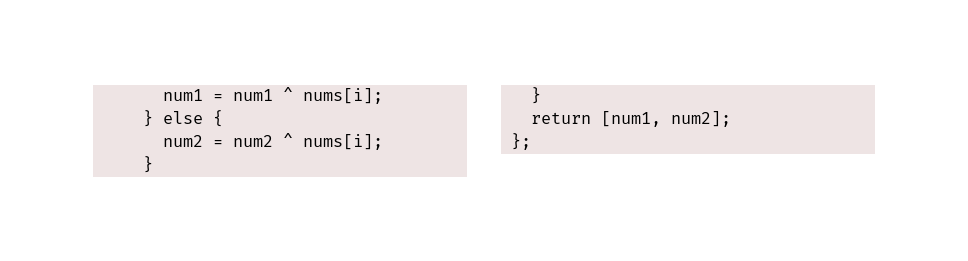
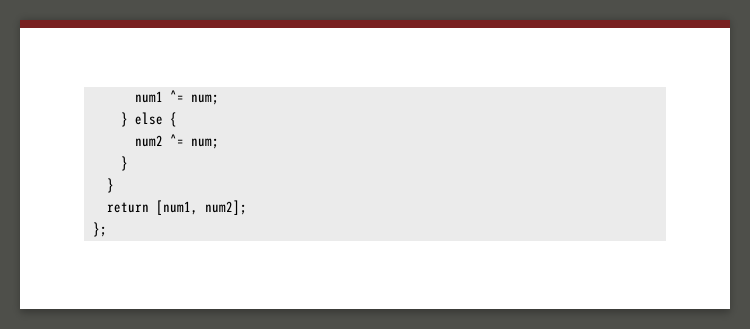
- num1 = num1 ^ nums[i];
+ num1 ^= num;
- num2 = num2 ^ nums[i];
+ num2 ^= num;

